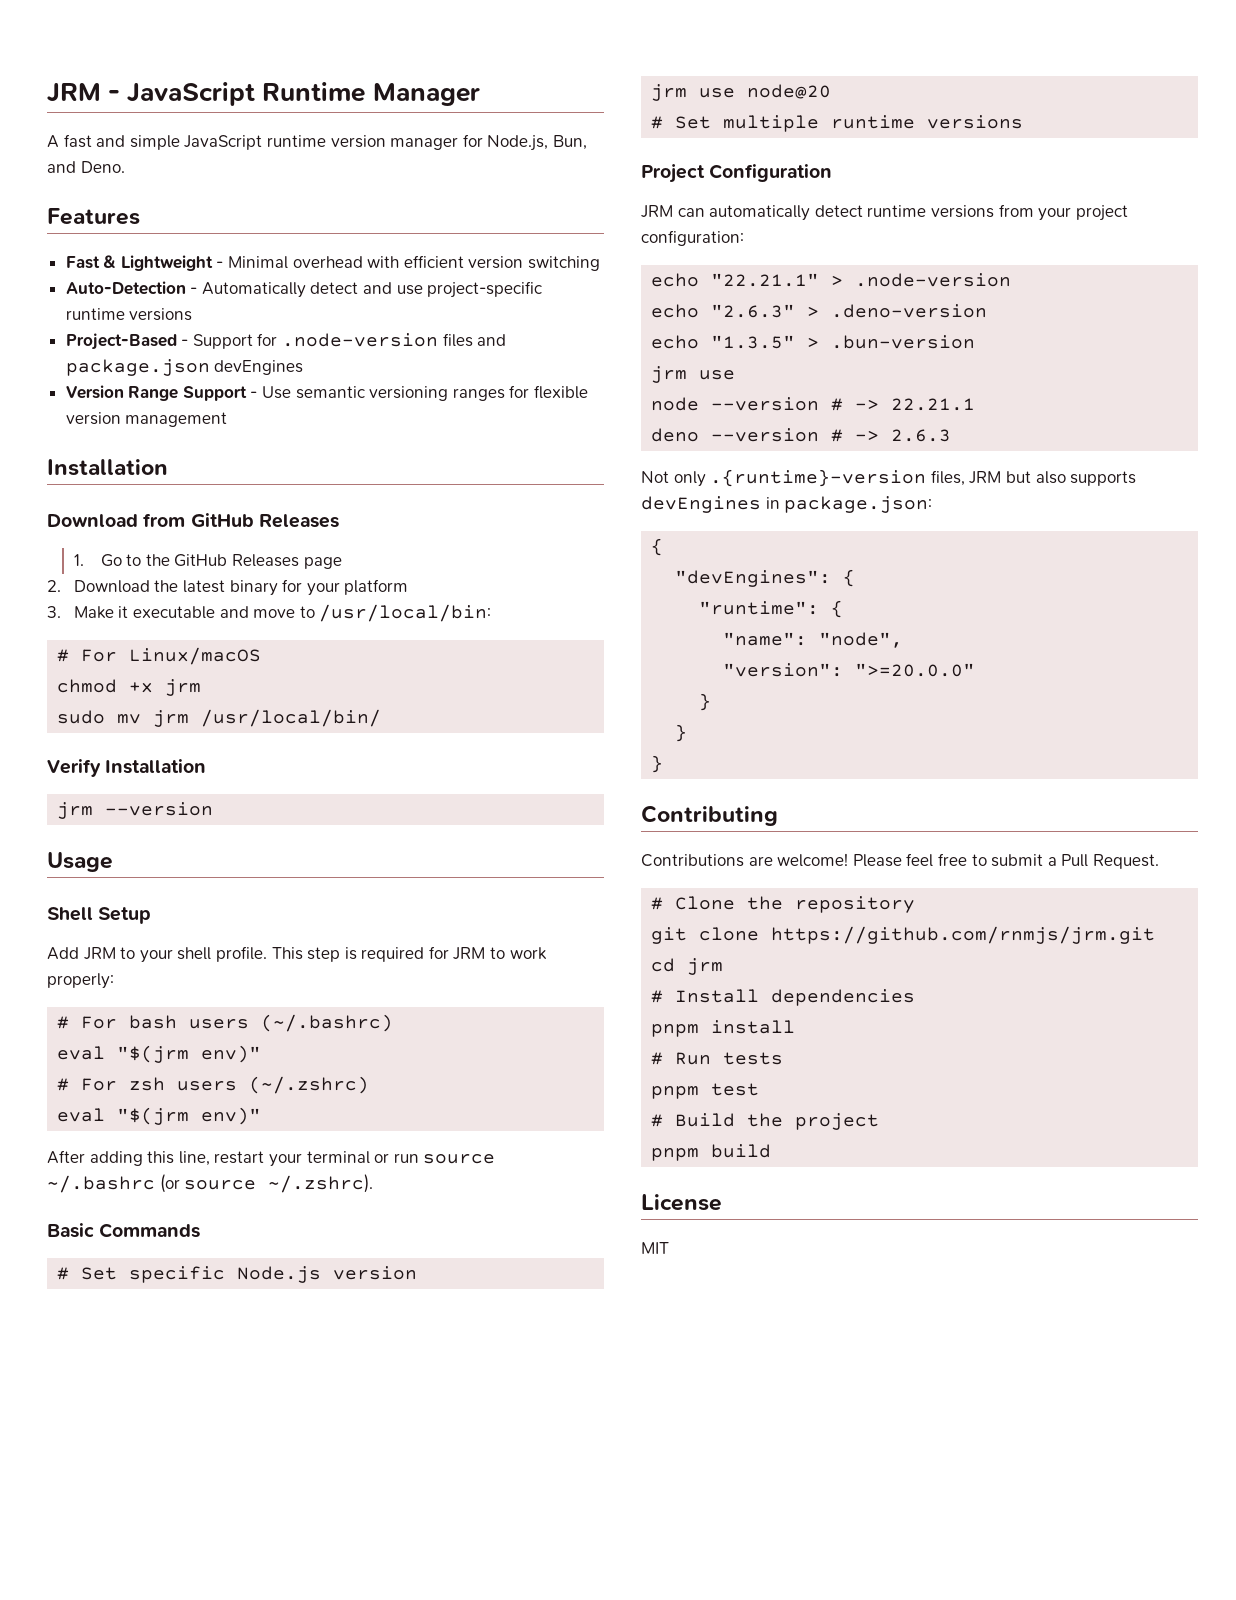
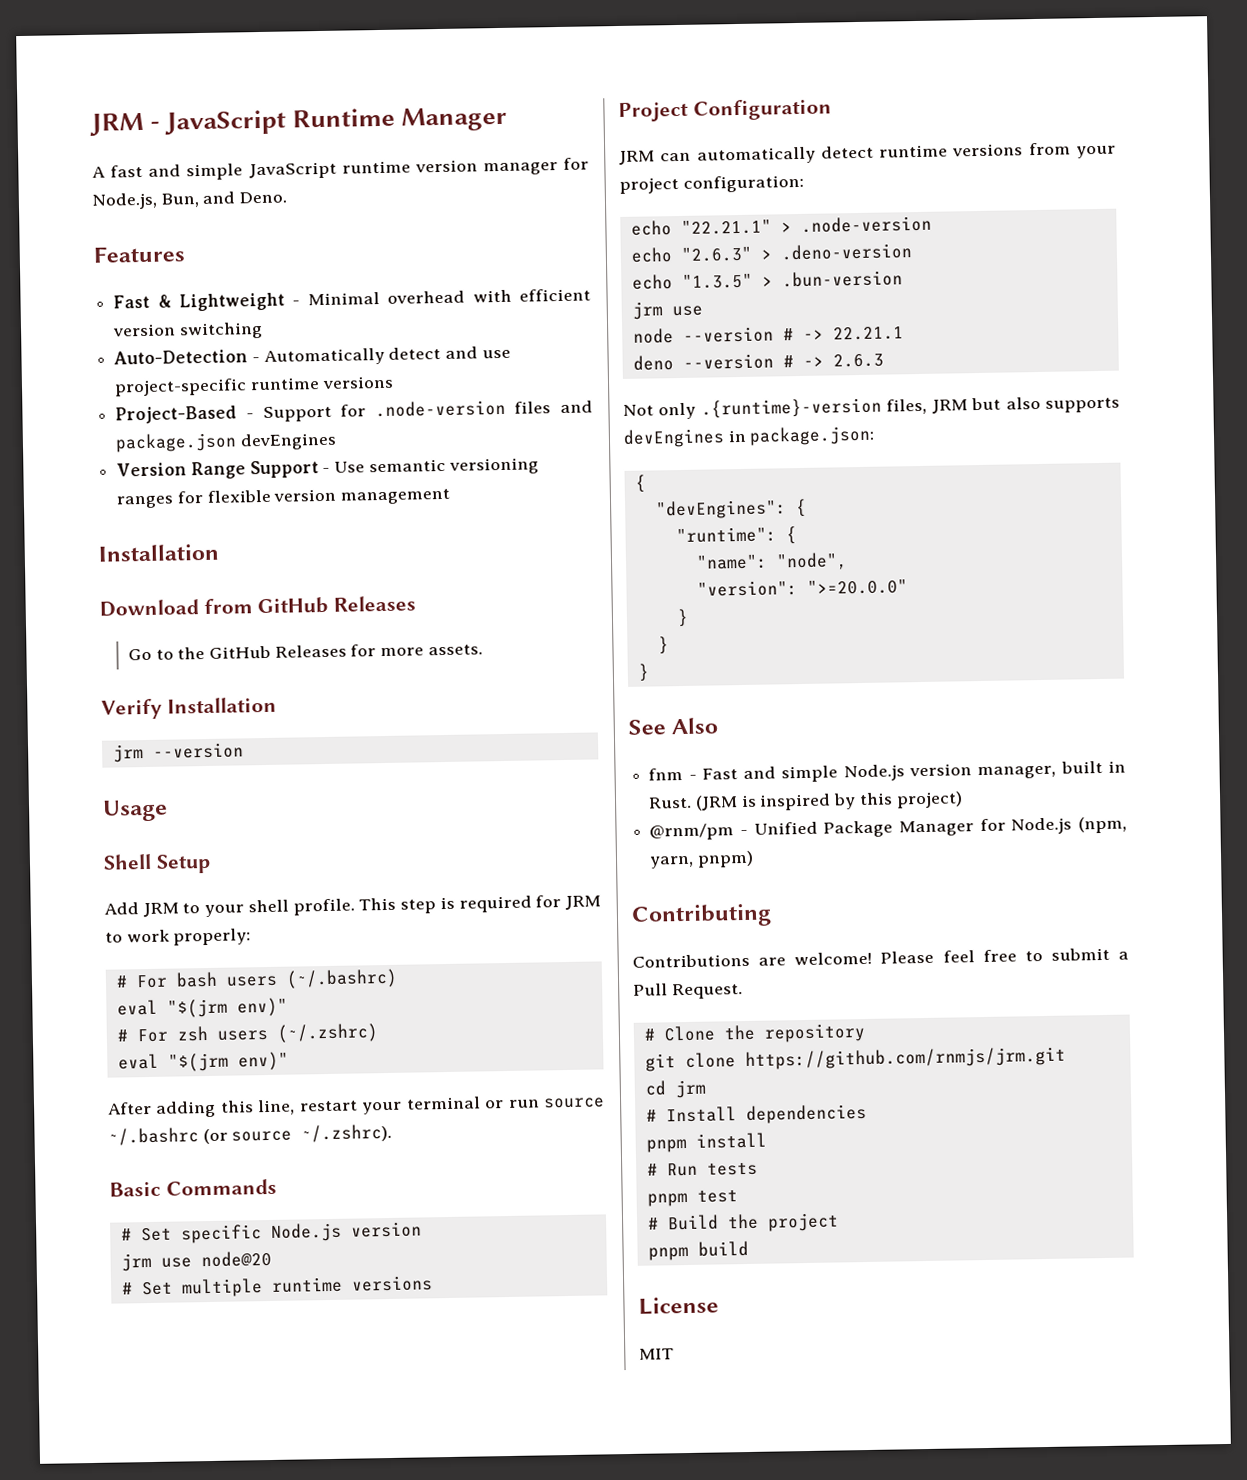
- 1. Go to the GitHub Releases page
- 2. Download the latest binary for your platform
- 3. Make it executable and move to /usr/local/bin:
- # For Linux/macOS
- chmod +x jrm
- sudo mv jrm /usr/local/bin/
+ Go to the GitHub Releases for more assets.
+ See Also
+ fnm - Fast and simple Node.js version manager, built in Rust. (JRM is inspired by this project)
+ @rnm/pm - Unified Package Manager for Node.js (npm, yarn, pnpm)

